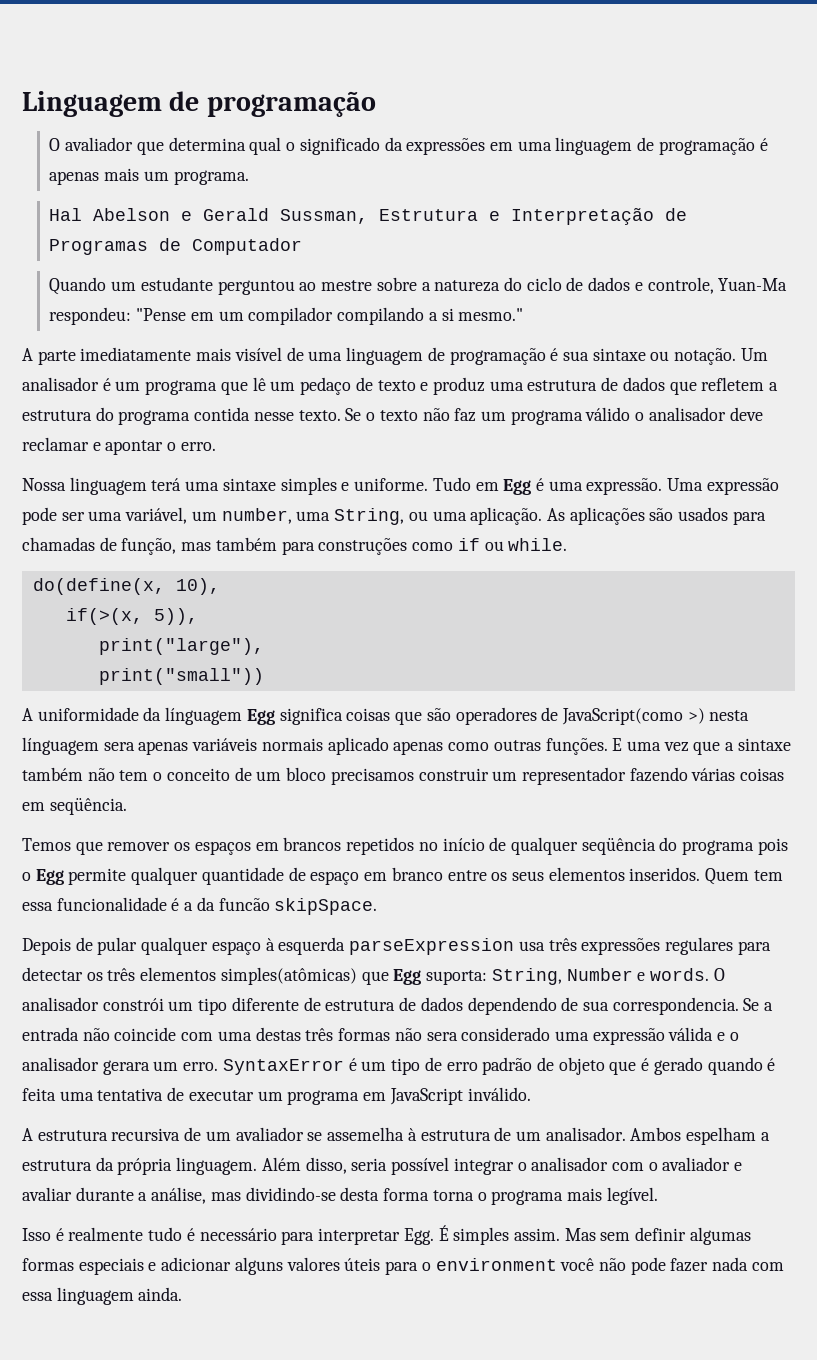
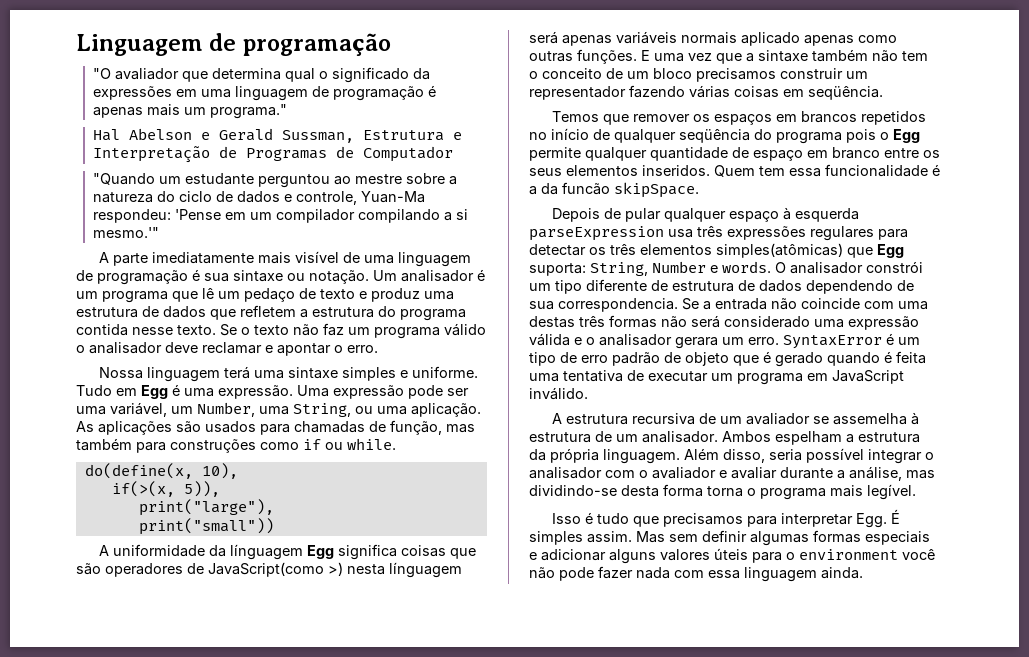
- O avaliador que determina qual o significado da expressões em uma linguagem de programação é apenas mais um programa.
+ "O avaliador que determina qual o significado da expressões em uma linguagem de programação é apenas mais um programa."
- Quando um estudante perguntou ao mestre sobre a natureza do ciclo de dados e controle, Yuan-Ma respondeu: "Pense em um compilador compilando a si mesmo."
+ "Quando um estudante perguntou ao mestre sobre a natureza do ciclo de dados e controle, Yuan-Ma respondeu: 'Pense em um compilador compilando a si mesmo.'"
- Uma expressão pode ser uma variável, um number, uma String, ou uma aplicação.
+ Uma expressão pode ser uma variável, um Number, uma String, ou uma aplicação.
- A uniformidade da línguagem Egg significa coisas que são operadores de JavaScript(como >) nesta línguagem sera apenas variáveis normais aplicado apenas como outras funções.
+ A uniformidade da línguagem Egg significa coisas que são operadores de JavaScript(como >) nesta línguagem será apenas variáveis normais aplicado apenas como outras funções.
- Se a entrada não coincide com uma destas três formas não sera considerado uma expressão válida e o analisador gerara um erro.
+ Se a entrada não coincide com uma destas três formas não será considerado uma expressão válida e o analisador gerara um erro.
- Isso é realmente tudo é necessário para interpretar Egg. É simples assim.
+ Isso é tudo que precisamos para interpretar Egg. É simples assim.

